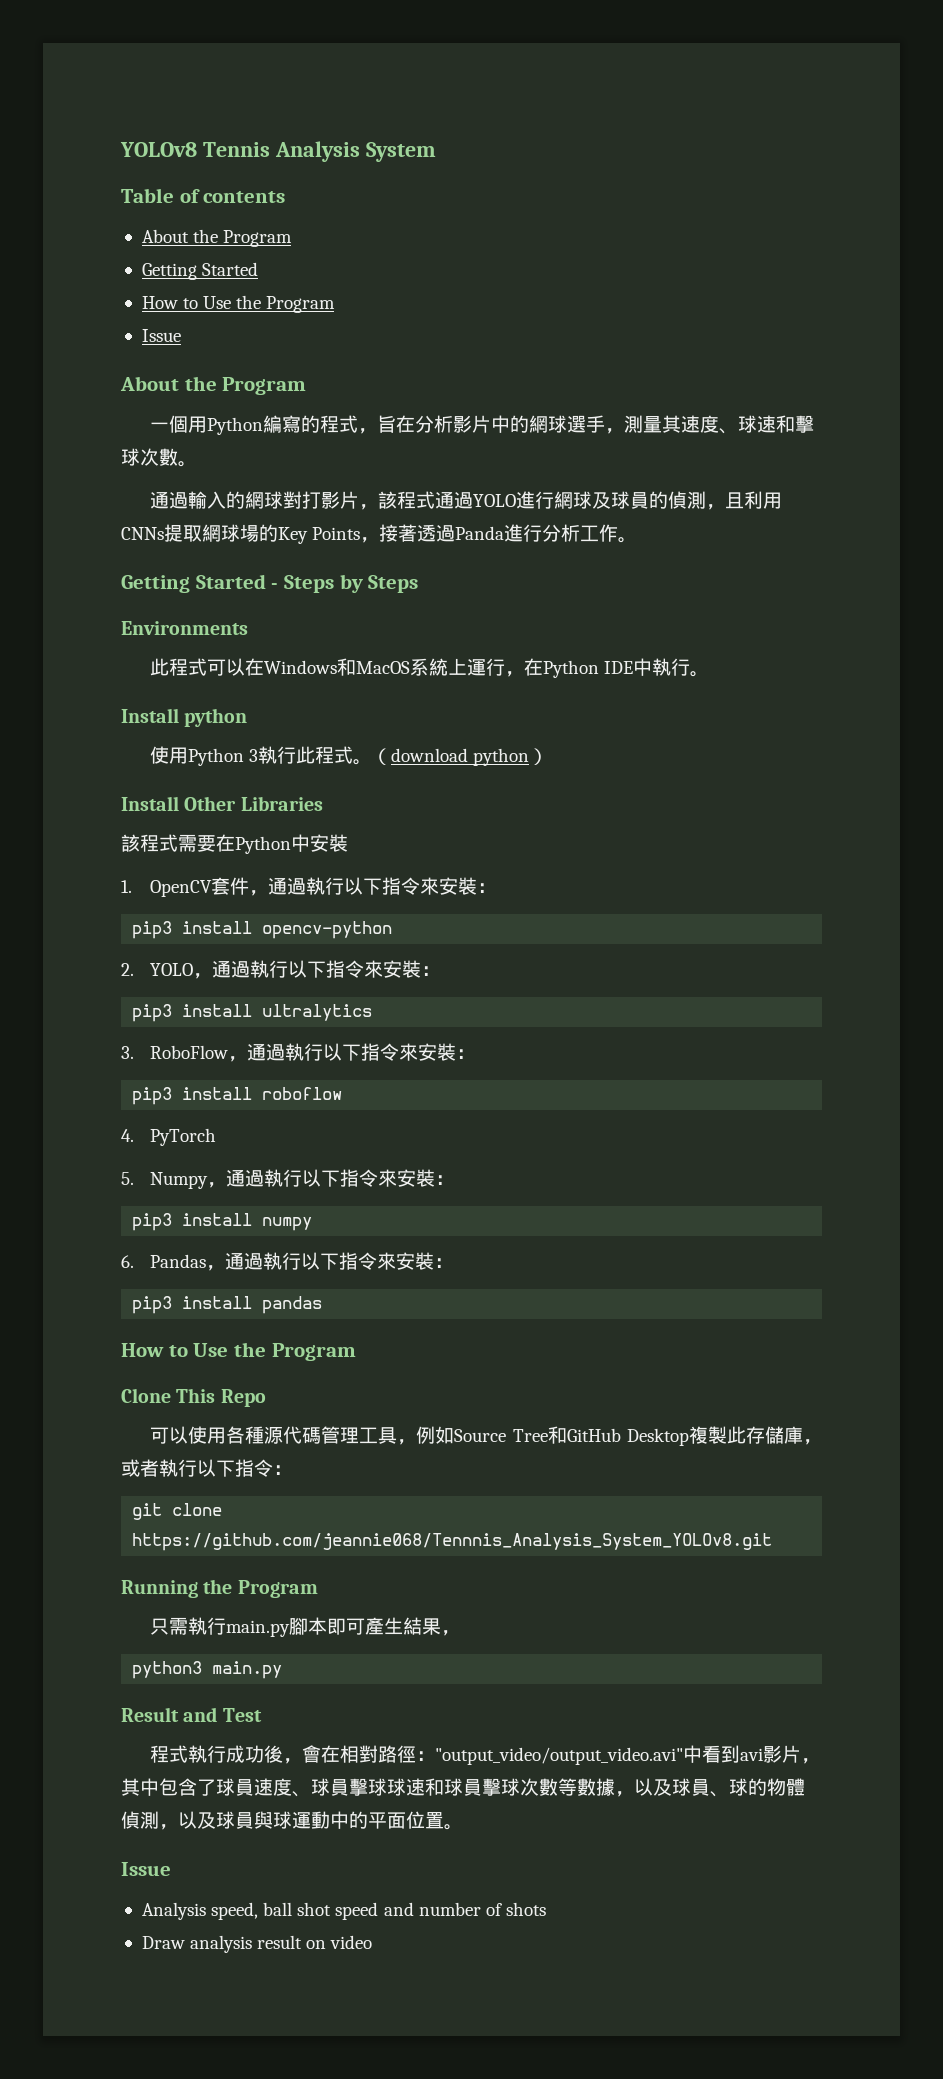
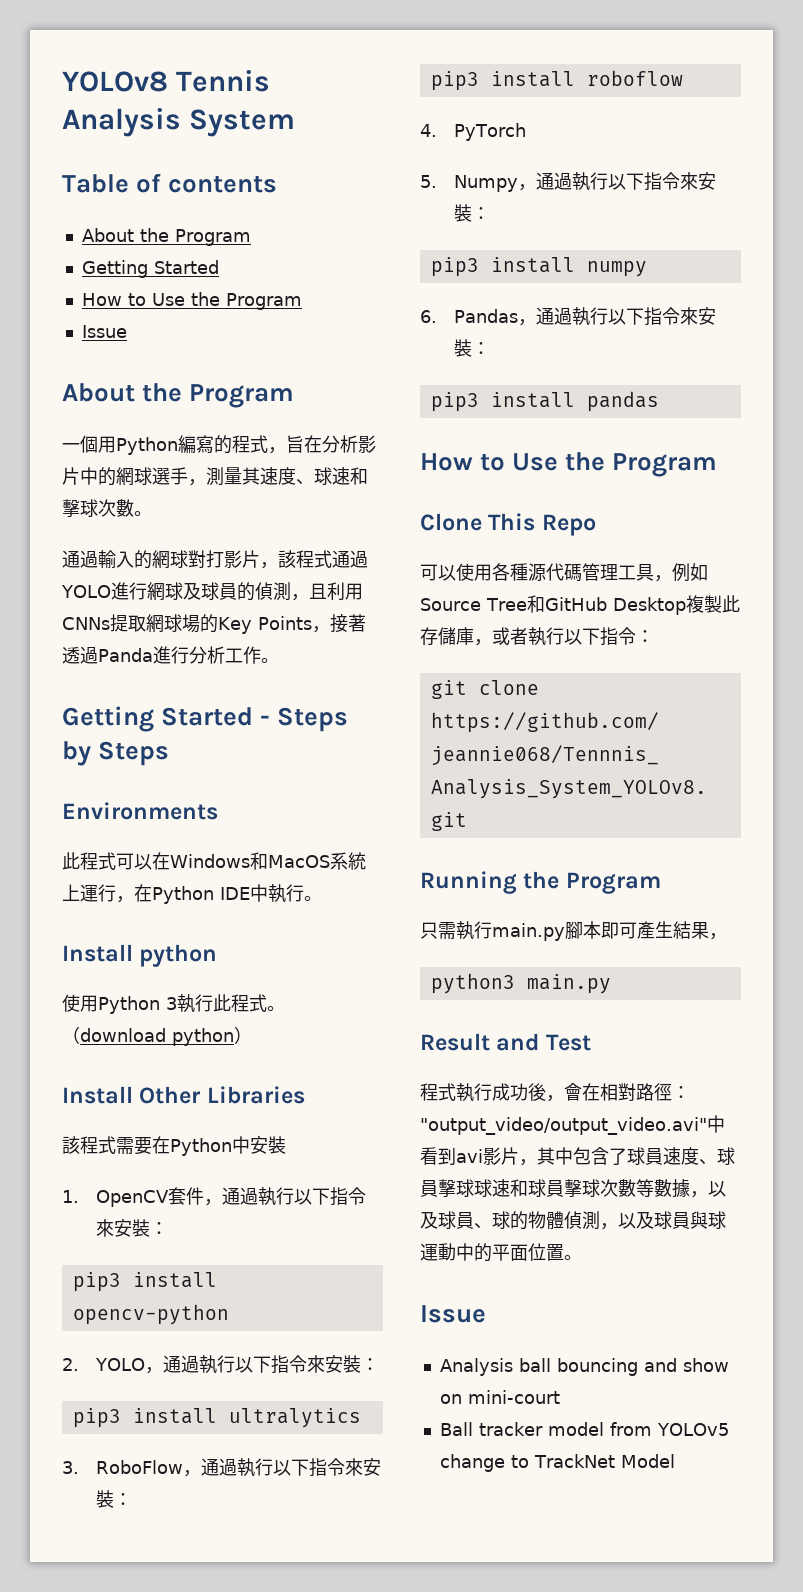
- Analysis speed, ball shot speed and number of shots
- Draw analysis result on video
+ Analysis ball bouncing and show on mini-court
+ Ball tracker model from YOLOv5 change to TrackNet Model

